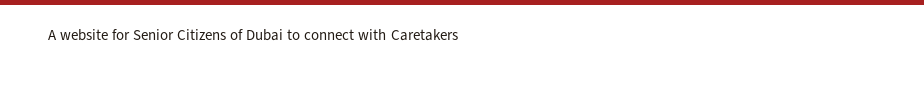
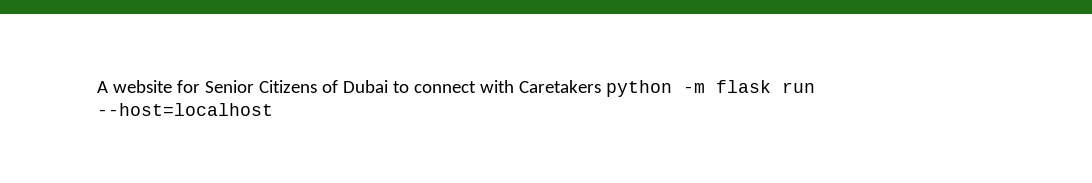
- A website for Senior Citizens of Dubai to connect with Caretakers
+ A website for Senior Citizens of Dubai to connect with Caretakers python -m flask run --host=localhost

